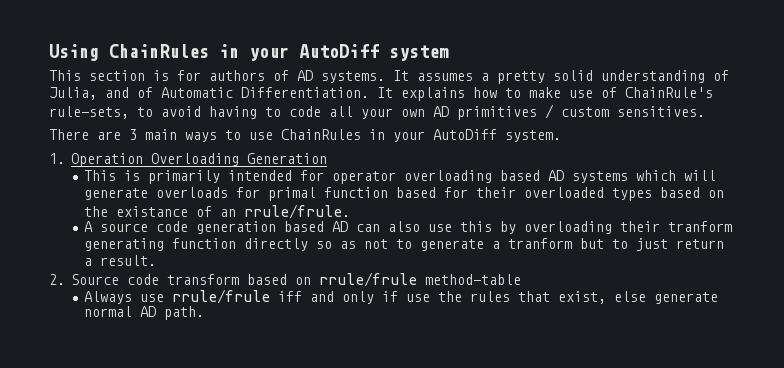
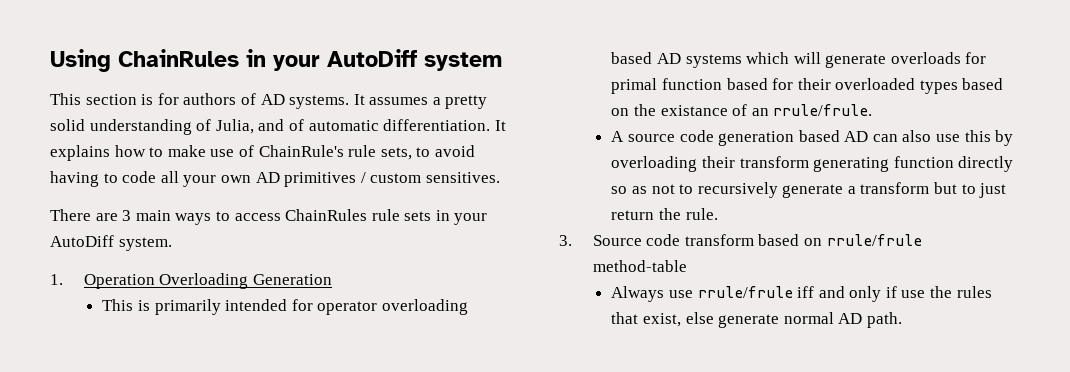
- It assumes a pretty solid understanding of Julia, and of Automatic Differentiation.
+ It assumes a pretty solid understanding of Julia, and of automatic differentiation.
- It explains how to make use of ChainRule's rule-sets, to avoid having to code all your own AD primitives / custom sensitives.
+ It explains how to make use of ChainRule's rule sets, to avoid having to code all your own AD primitives / custom sensitives.
- There are 3 main ways to use ChainRules in your AutoDiff system.
+ There are 3 main ways to access ChainRules rule sets in your AutoDiff system.
- A source code generation based AD can also use this by overloading their tranform generating function directly so as not to generate a tranform but to just return a result.
- 2. Source code transform based on rrule/frule method-table
+ A source code generation based AD can also use this by overloading their transform generating function directly so as not to recursively generate a transform but to just return the rule.
+ 3. Source code transform based on rrule/frule method-table

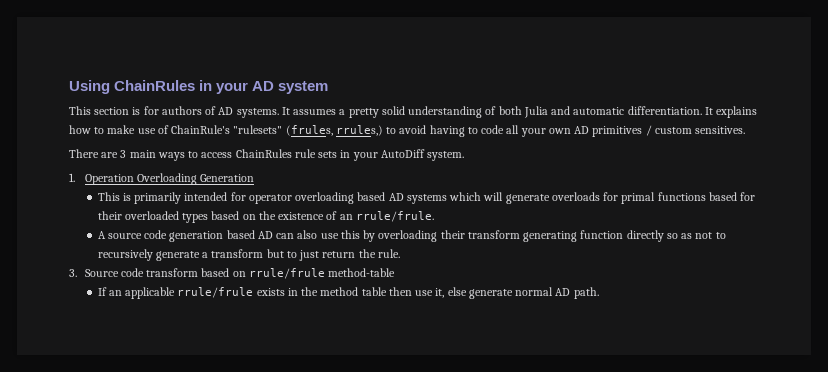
- Using ChainRules in your AutoDiff system
+ Using ChainRules in your AD system
- It assumes a pretty solid understanding of Julia, and of automatic differentiation.
+ It assumes a pretty solid understanding of both Julia and automatic differentiation.
- It explains how to make use of ChainRule's rule sets, to avoid having to code all your own AD primitives / custom sensitives.
+ It explains how to make use of ChainRule's "rulesets" (frules, rrules,) to avoid having to code all your own AD primitives / custom sensitives.
- This is primarily intended for operator overloading based AD systems which will generate overloads for primal function based for their overloaded types based on the existance of an rrule/frule.
+ This is primarily intended for operator overloading based AD systems which will generate overloads for primal functions based for their overloaded types based on the existence of an rrule/frule.
- Always use rrule/frule iff and only if use the rules that exist, else generate normal AD path.
+ If an applicable rrule/frule exists in the method table then use it, else generate normal AD path.

